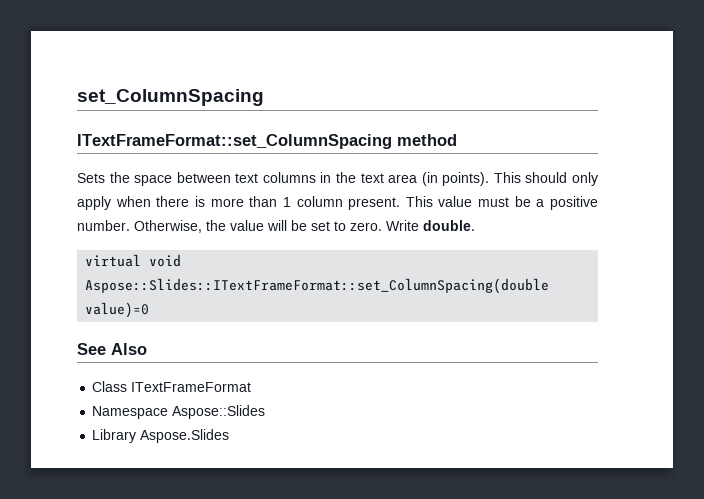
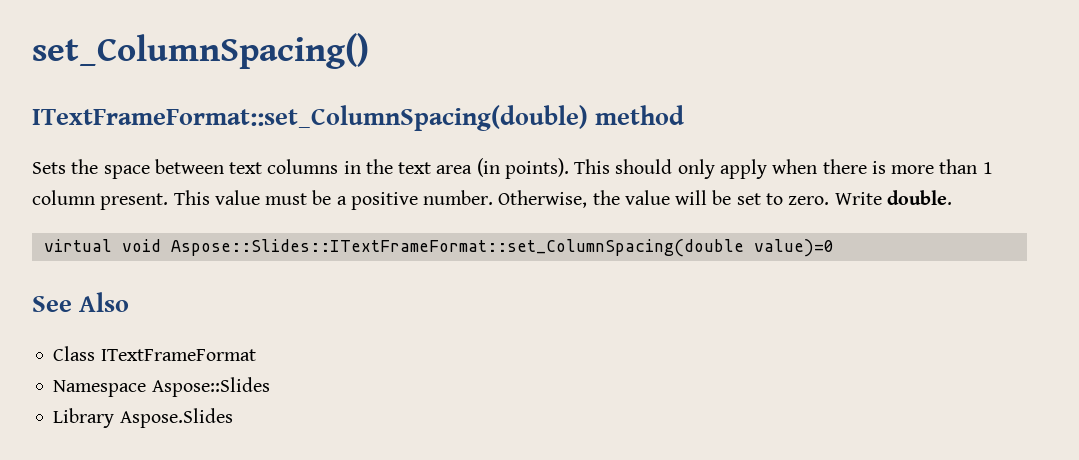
- set_ColumnSpacing
- ITextFrameFormat::set_ColumnSpacing method
+ set_ColumnSpacing()
+ ITextFrameFormat::set_ColumnSpacing(double) method

